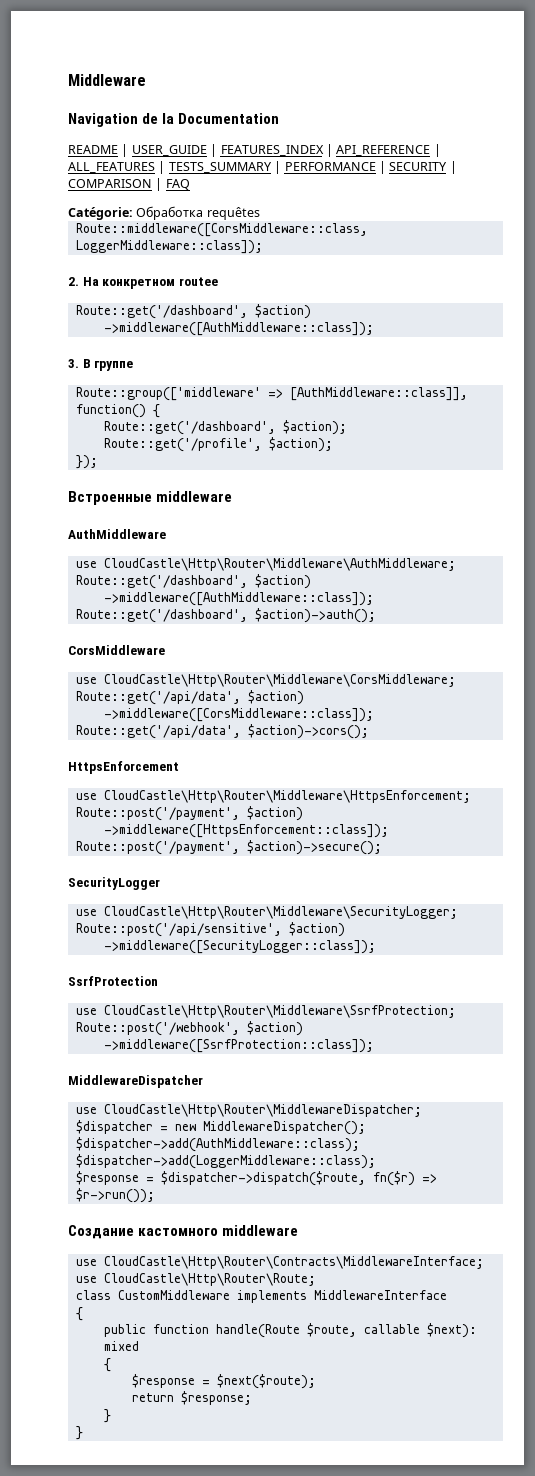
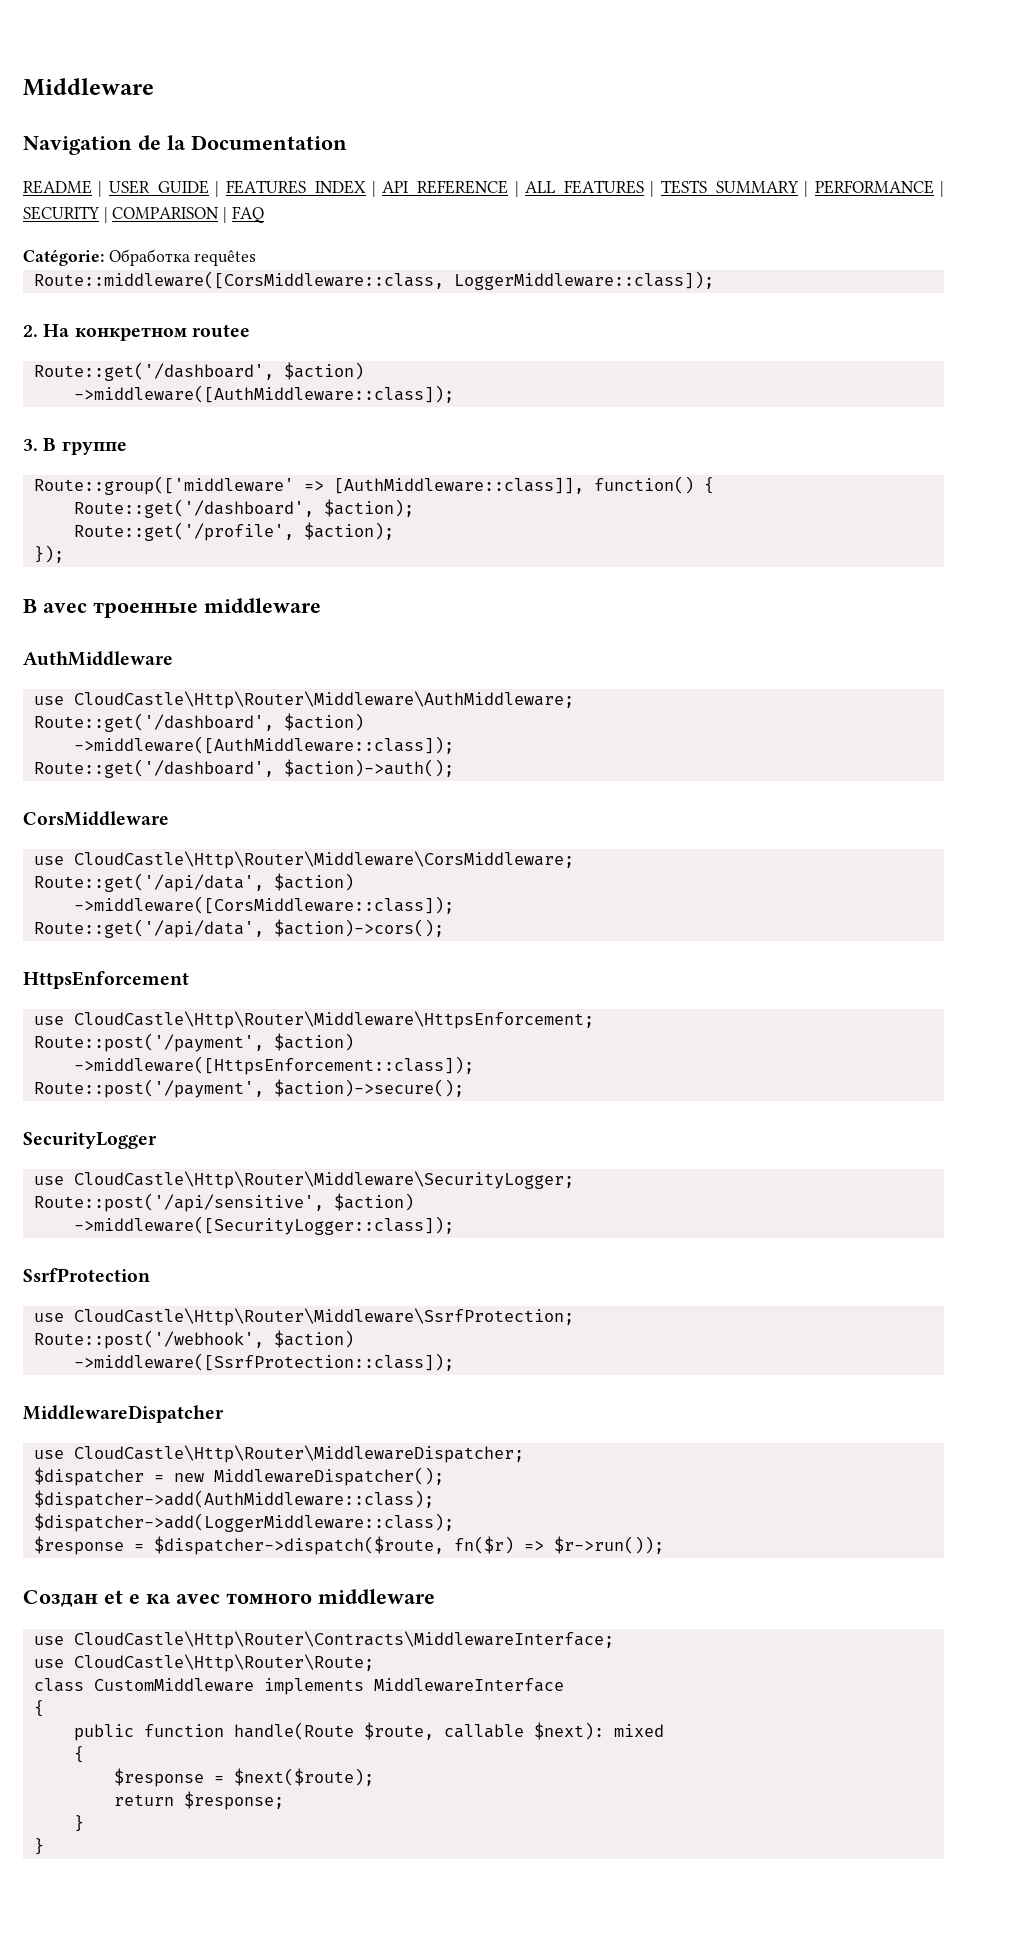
- Встроенные middleware
+ В avec троенные middleware
- Создание кастомного middleware
+ Создан et е ка avec томного middleware

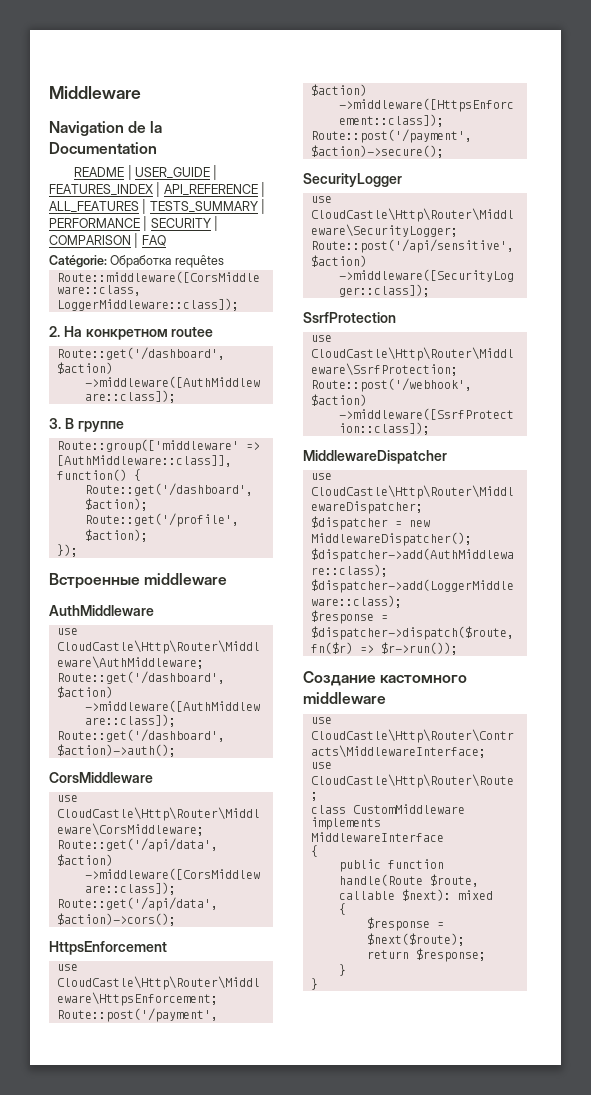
- В avec троенные middleware
+ Встроенные middleware
- Создан et е ка avec томного middleware
+ Создание кастомного middleware

